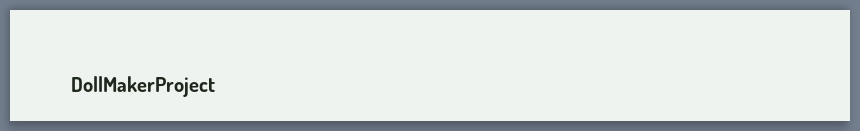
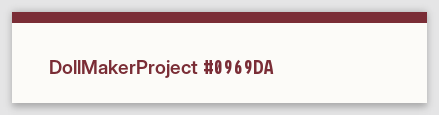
- DollMakerProject
+ DollMakerProject #0969DA

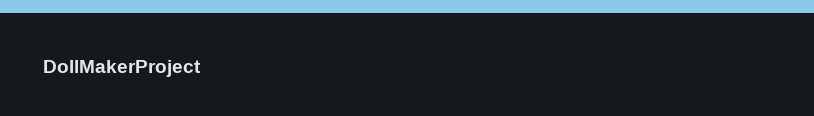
- DollMakerProject #0969DA
+ DollMakerProject

